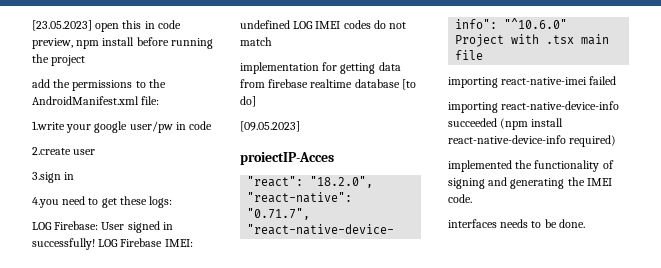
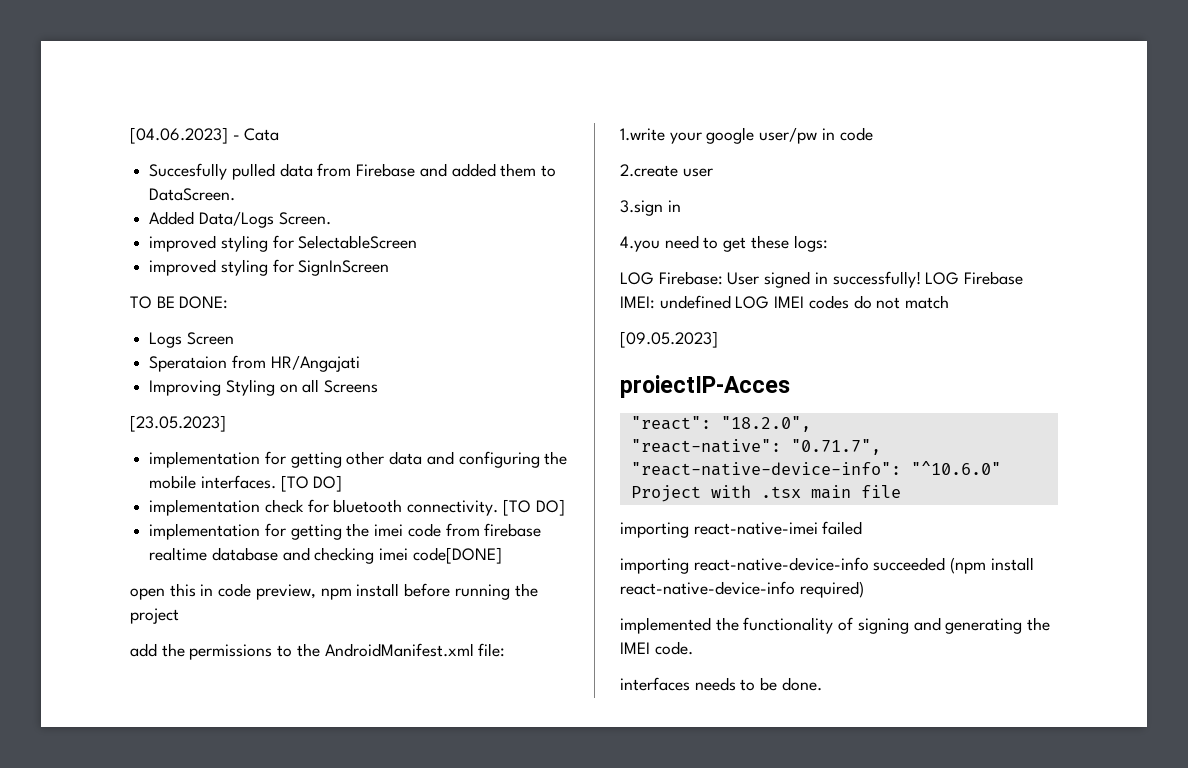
- [23.05.2023] open this in code preview, npm install before running the project
+ [04.06.2023] - Cata
+ Succesfully pulled data from Firebase and added them to DataScreen.
+ Added Data/Logs Screen.
+ improved styling for SelectableScreen
+ improved styling for SignInScreen
+ TO BE DONE:
+ Logs Screen
+ Sperataion from HR/Angajati
+ Improving Styling on all Screens
+ [23.05.2023]
+ implementation for getting other data and configuring the mobile interfaces. [TO DO]
+ implementation check for bluetooth connectivity. [TO DO]
+ implementation for getting the imei code from firebase realtime database and checking imei code[DONE]
+ open this in code preview, npm install before running the project
- implementation for getting data from firebase realtime database [to do]

